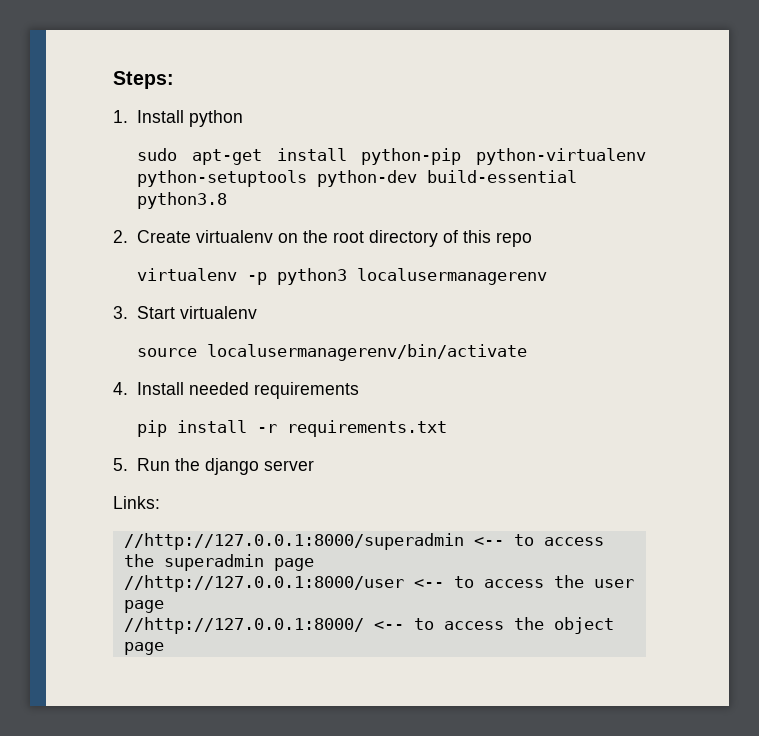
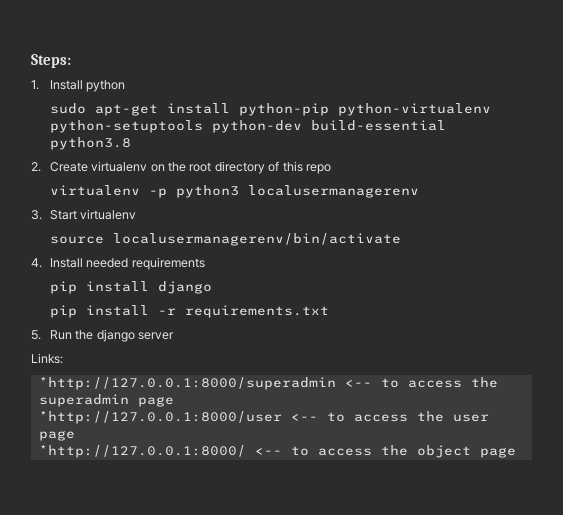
+ pip install django
- //http://127.0.0.1:8000/superadmin <-- to access the superadmin page
+ *http://127.0.0.1:8000/superadmin <-- to access the superadmin page
- //http://127.0.0.1:8000/user <-- to access the user page
+ *http://127.0.0.1:8000/user <-- to access the user page
- //http://127.0.0.1:8000/ <-- to access the object page
+ *http://127.0.0.1:8000/ <-- to access the object page

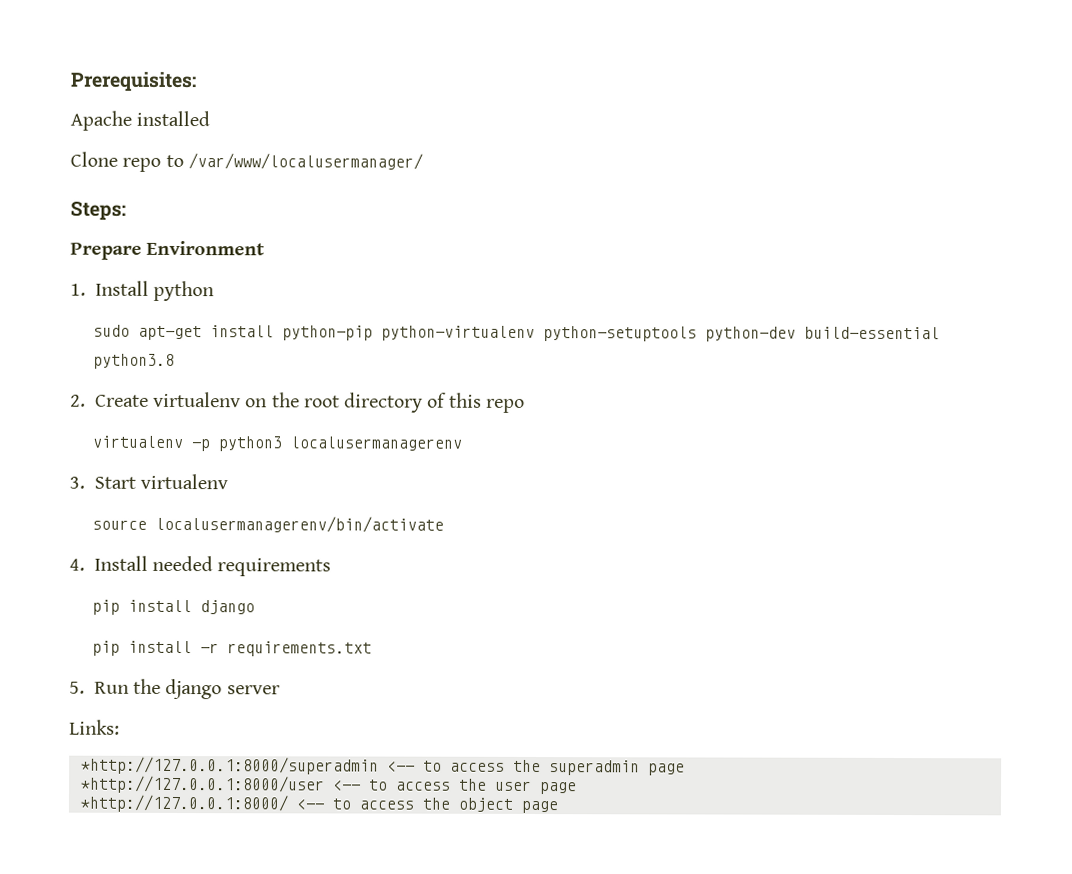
+ Prerequisites:
+ Apache installed
+ Clone repo to /var/www/localusermanager/
+ Prepare Environment

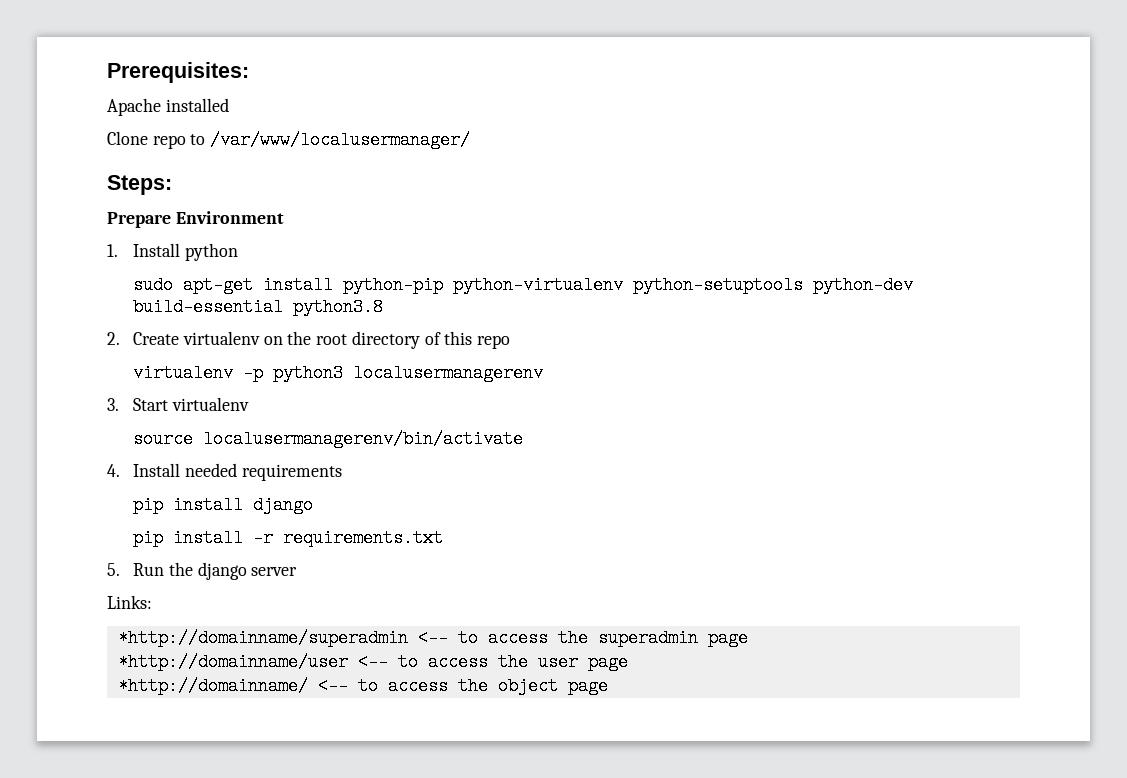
- *http://127.0.0.1:8000/superadmin <-- to access the superadmin page
+ *http://domainname/superadmin <-- to access the superadmin page
- *http://127.0.0.1:8000/user <-- to access the user page
+ *http://domainname/user <-- to access the user page
- *http://127.0.0.1:8000/ <-- to access the object page
+ *http://domainname/ <-- to access the object page

